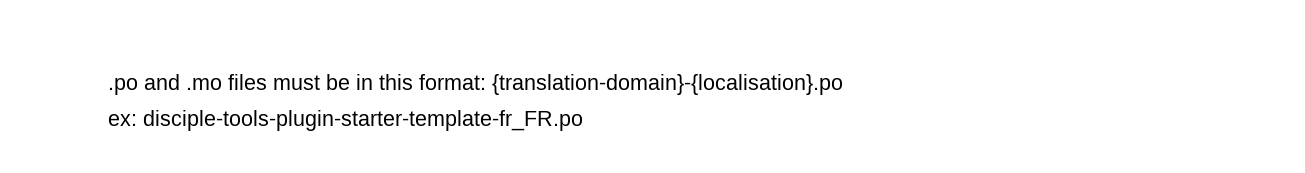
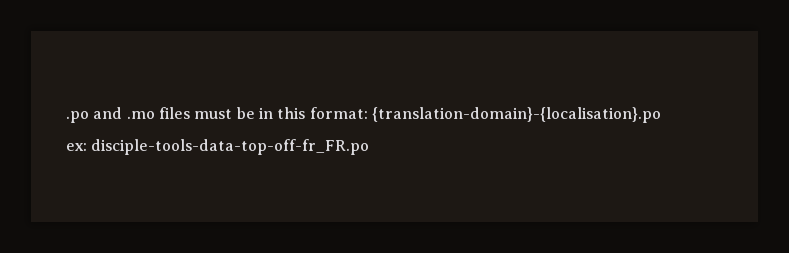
- ex: disciple-tools-plugin-starter-template-fr_FR.po
+ ex: disciple-tools-data-top-off-fr_FR.po

